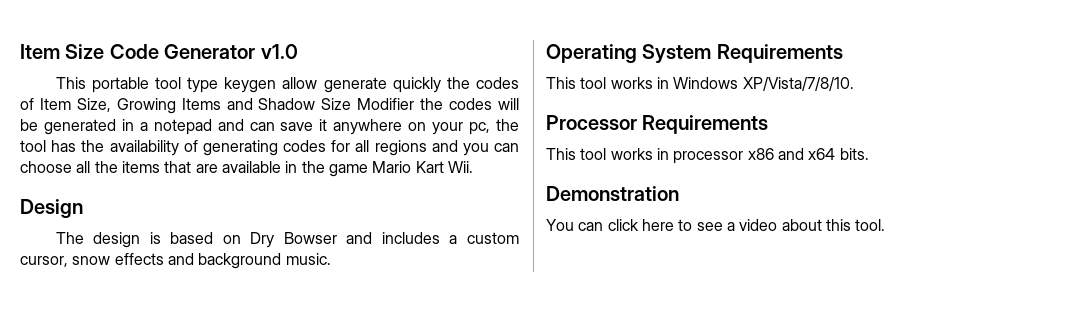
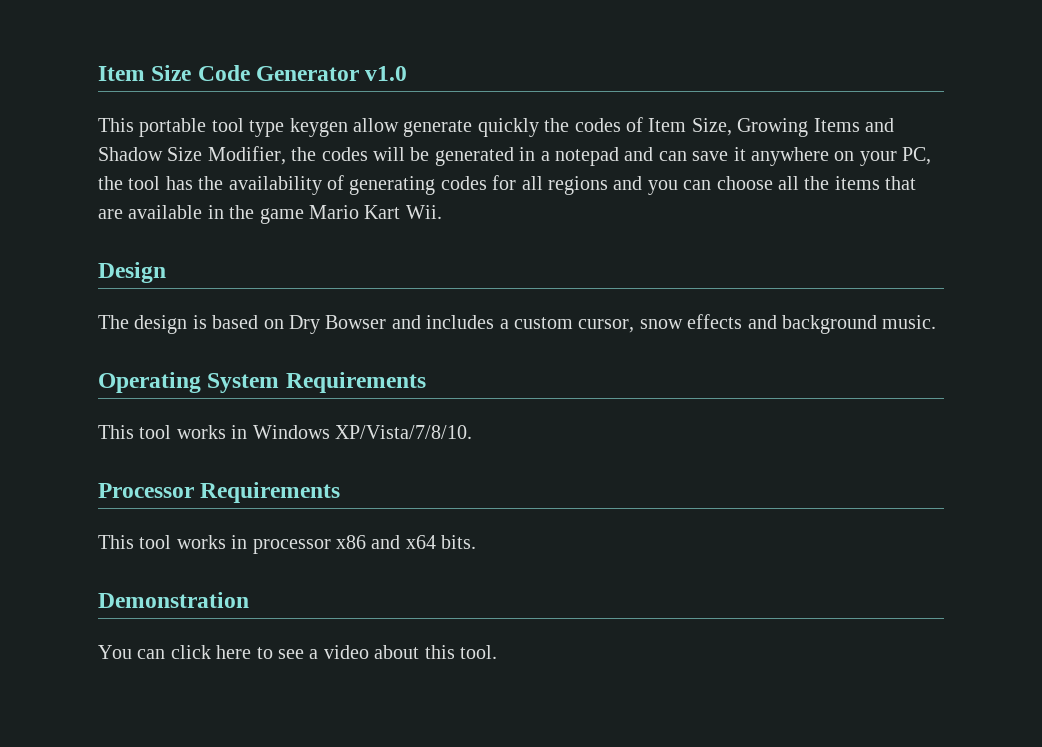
- This portable tool type keygen allow generate quickly the codes of Item Size, Growing Items and Shadow Size Modifier the codes will be generated in a notepad and can save it anywhere on your pc, the tool has the availability of generating codes for all regions and you can choose all the items that are available in the game Mario Kart Wii.
+ This portable tool type keygen allow generate quickly the codes of Item Size, Growing Items and Shadow Size Modifier, the codes will be generated in a notepad and can save it anywhere on your PC, the tool has the availability of generating codes for all regions and you can choose all the items that are available in the game Mario Kart Wii.

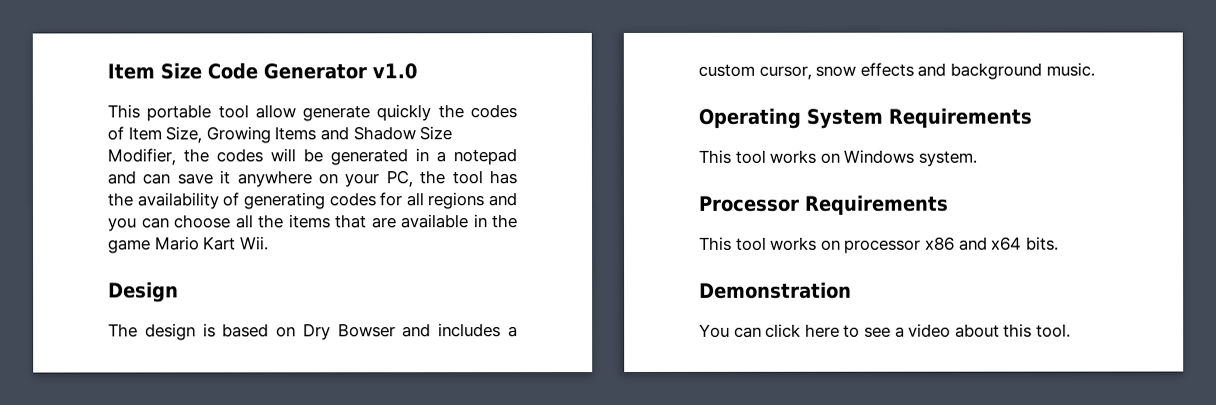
- This portable tool type keygen allow generate quickly the codes of Item Size, Growing Items and Shadow Size Modifier, the codes will be generated in a notepad and can save it anywhere on your PC, the tool has the availability of generating codes for all regions and you can choose all the items that are available in the game Mario Kart Wii.
+ This portable tool allow generate quickly the codes of Item Size, Growing Items and Shadow Size Modifier, the codes will be generated in a notepad and can save it anywhere on your PC, the tool has the availability of generating codes for all regions and you can choose all the items that are available in the game Mario Kart Wii.
- This tool works in Windows XP/Vista/7/8/10.
+ This tool works on Windows system.
- This tool works in processor x86 and x64 bits.
+ This tool works on processor x86 and x64 bits.

